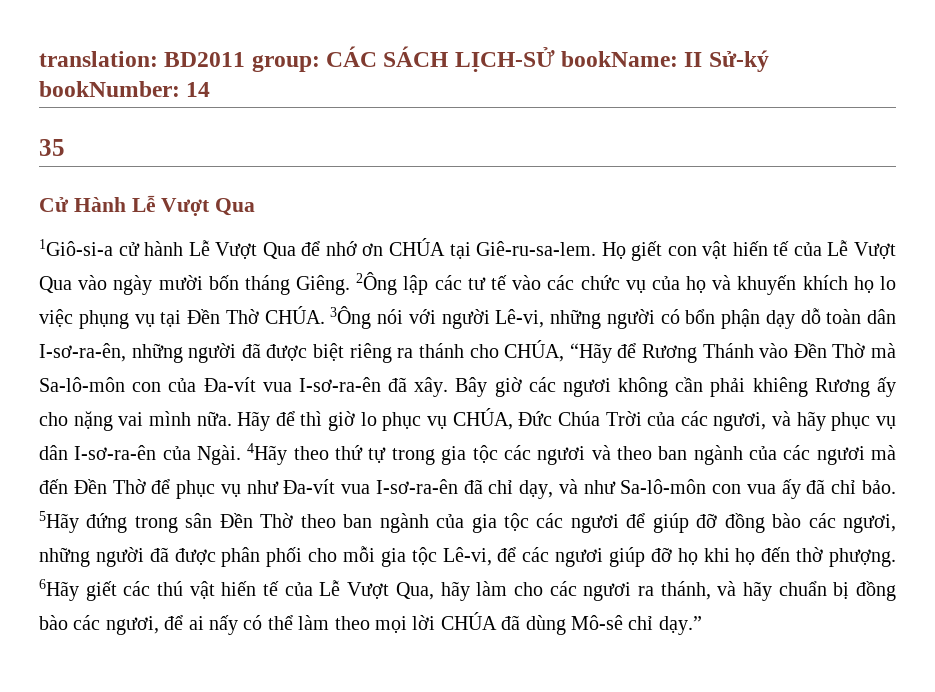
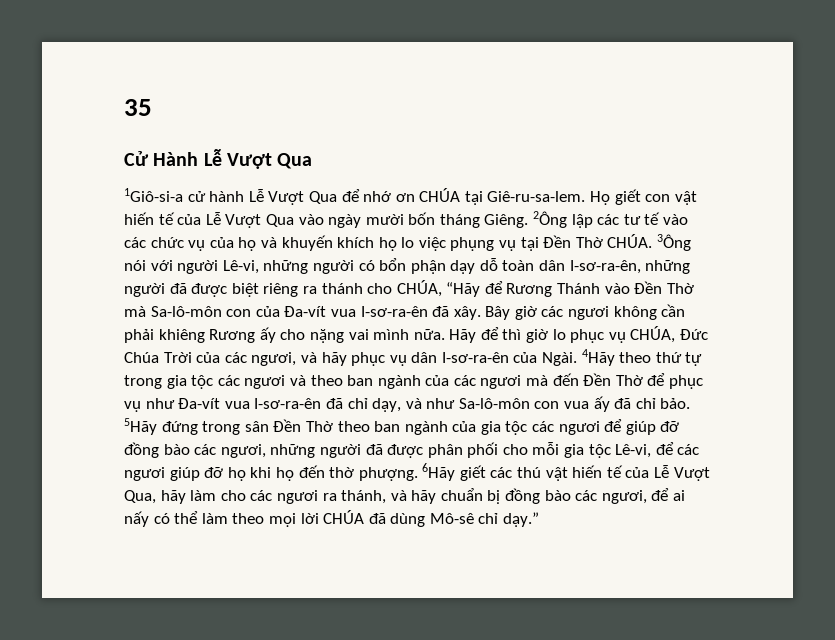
- translation: BD2011 group: CÁC SÁCH LỊCH-SỬ bookName: II Sử-ký bookNumber: 14

